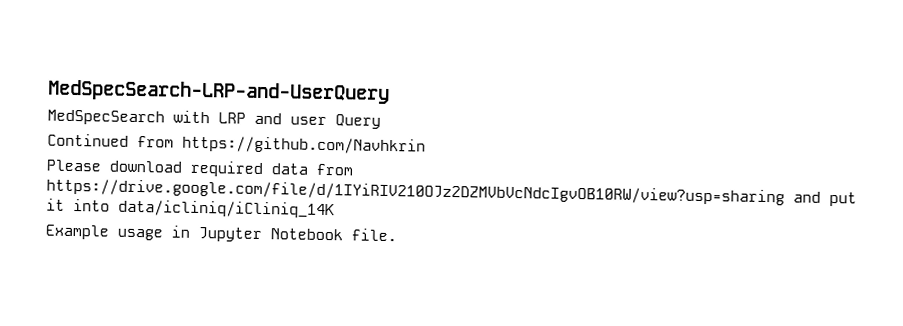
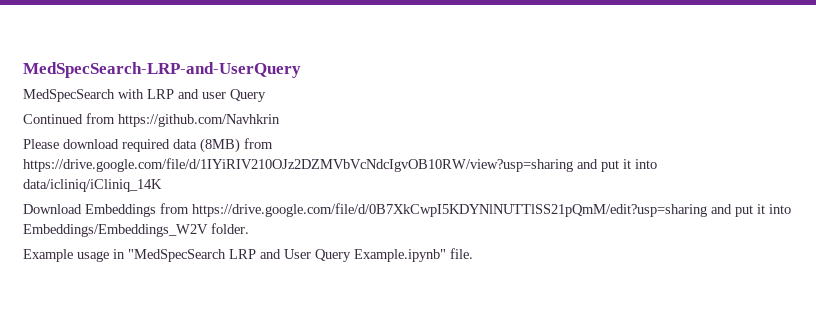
- Please download required data from https://drive.google.com/file/d/1IYiRIV210OJz2DZMVbVcNdcIgvOB10RW/view?usp=sharing and put it into data/icliniq/iCliniq_14K
+ Please download required data (8MB) from https://drive.google.com/file/d/1IYiRIV210OJz2DZMVbVcNdcIgvOB10RW/view?usp=sharing and put it into data/icliniq/iCliniq_14K
- Example usage in Jupyter Notebook file.
+ Download Embeddings from https://drive.google.com/file/d/0B7XkCwpI5KDYNlNUTTlSS21pQmM/edit?usp=sharing and put it into Embeddings/Embeddings_W2V folder.
+ Example usage in "MedSpecSearch LRP and User Query Example.ipynb" file.

